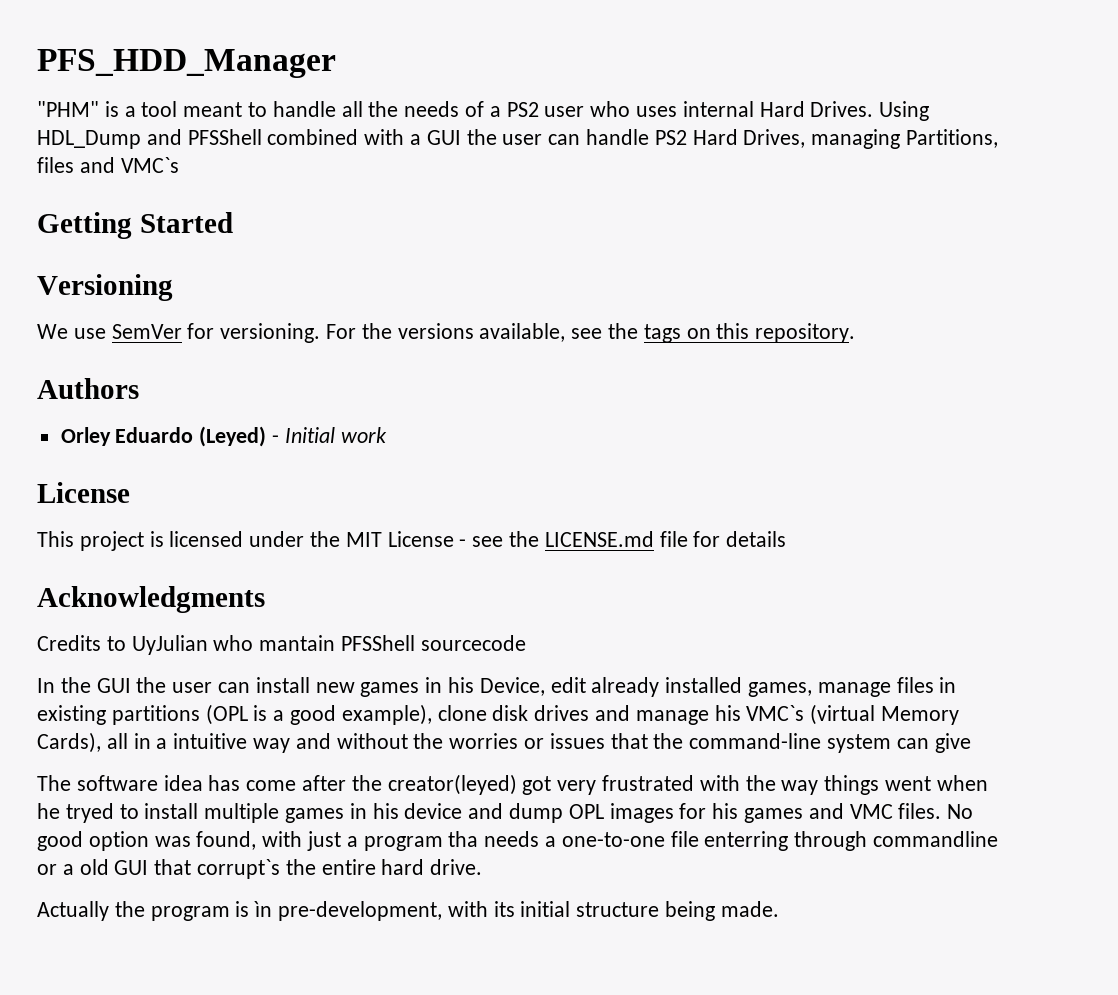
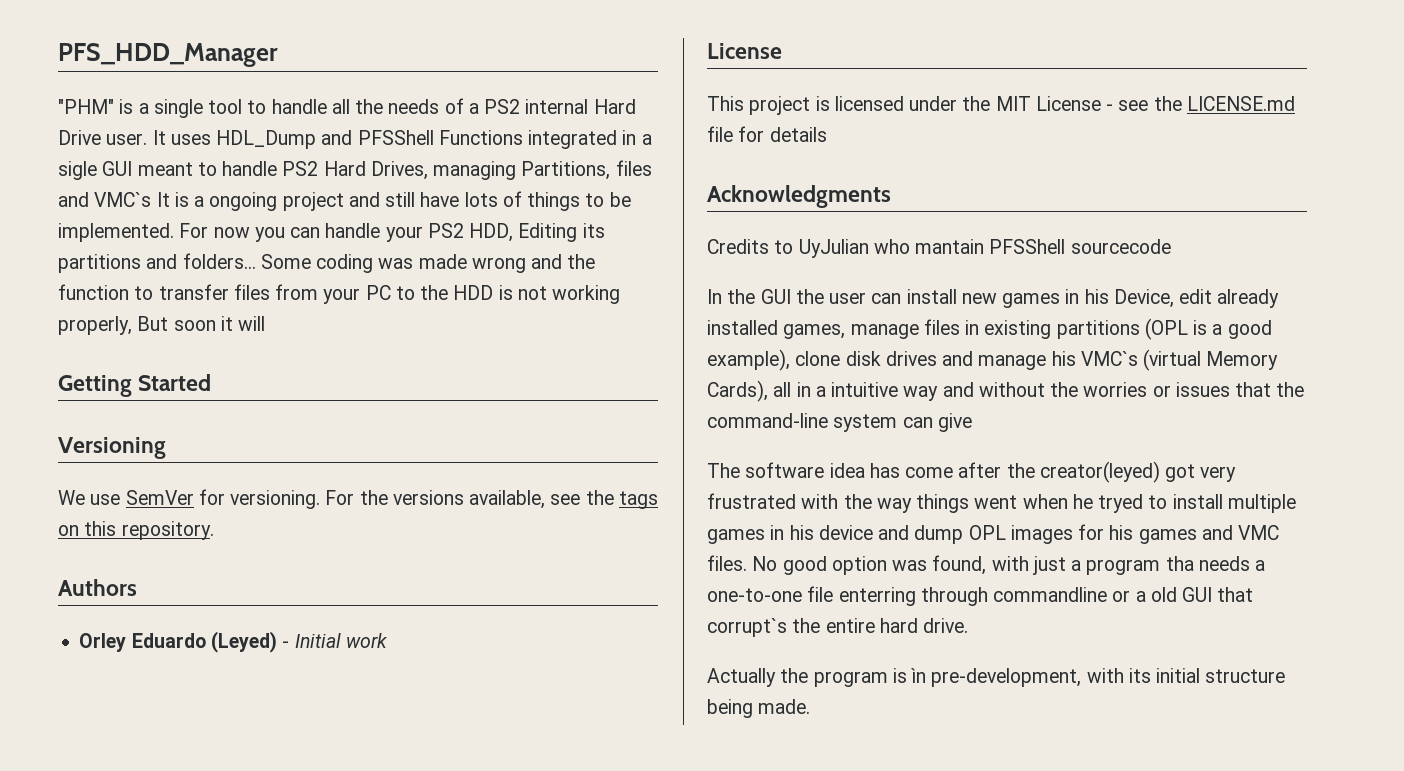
- "PHM" is a tool meant to handle all the needs of a PS2 user who uses internal Hard Drives. Using HDL_Dump and PFSShell combined with a GUI the user can handle PS2 Hard Drives, managing Partitions, files and VMC`s
+ "PHM" is a single tool to handle all the needs of a PS2 internal Hard Drive user. It uses HDL_Dump and PFSShell Functions integrated in a sigle GUI meant to handle PS2 Hard Drives, managing Partitions, files and VMC`s It is a ongoing project and still have lots of things to be implemented. For now you can handle your PS2 HDD, Editing its partitions and folders... Some coding was made wrong and the function to transfer files from your PC to the HDD is not working properly, But soon it will

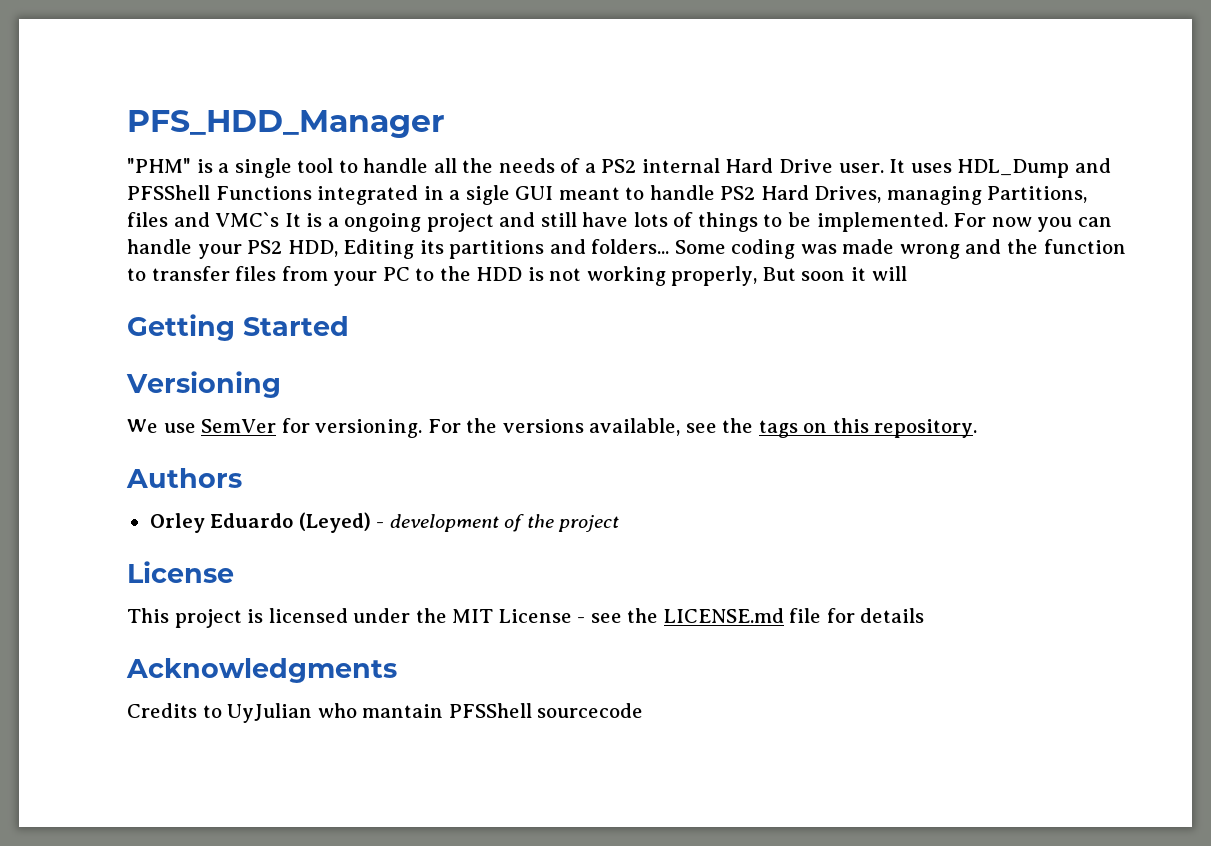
- Orley Eduardo (Leyed) - Initial work
+ Orley Eduardo (Leyed) - development of the project
- In the GUI the user can install new games in his Device, edit already installed games, manage files in existing partitions (OPL is a good example), clone disk drives and manage his VMC`s (virtual Memory Cards), all in a intuitive way and without the worries or issues that the command-line system can give
- The software idea has come after the creator(leyed) got very frustrated with the way things went when he tryed to install multiple games in his device and dump OPL images for his games and VMC files. No good option was found, with just a program tha needs a one-to-one file enterring through commandline or a old GUI that corrupt`s the entire hard drive.
- Actually the program is ìn pre-development, with its initial structure being made.

